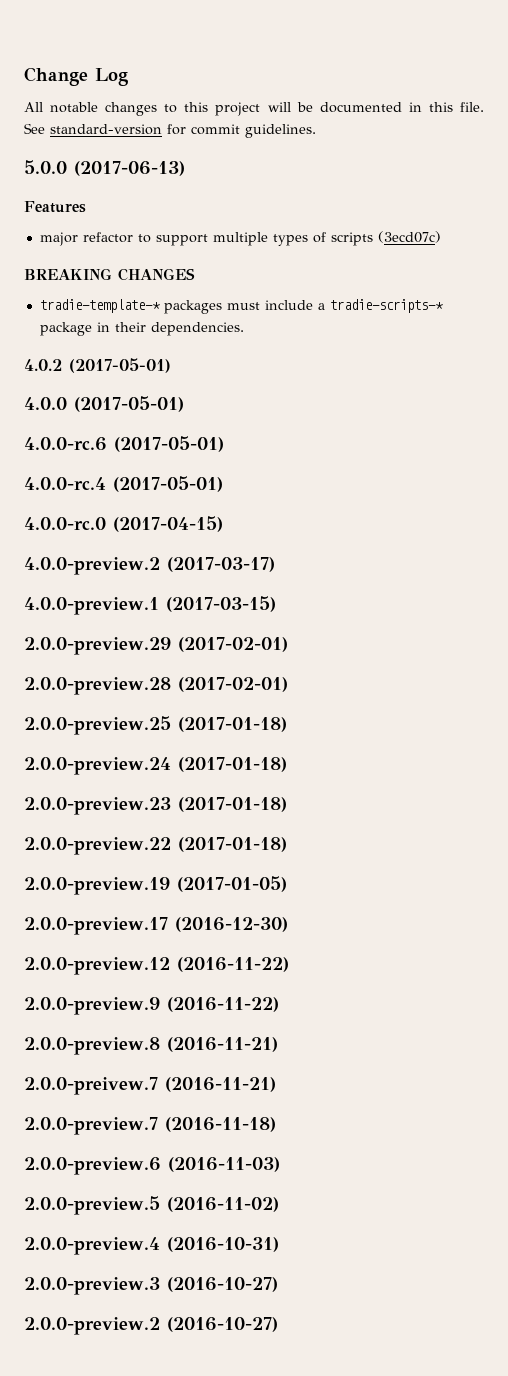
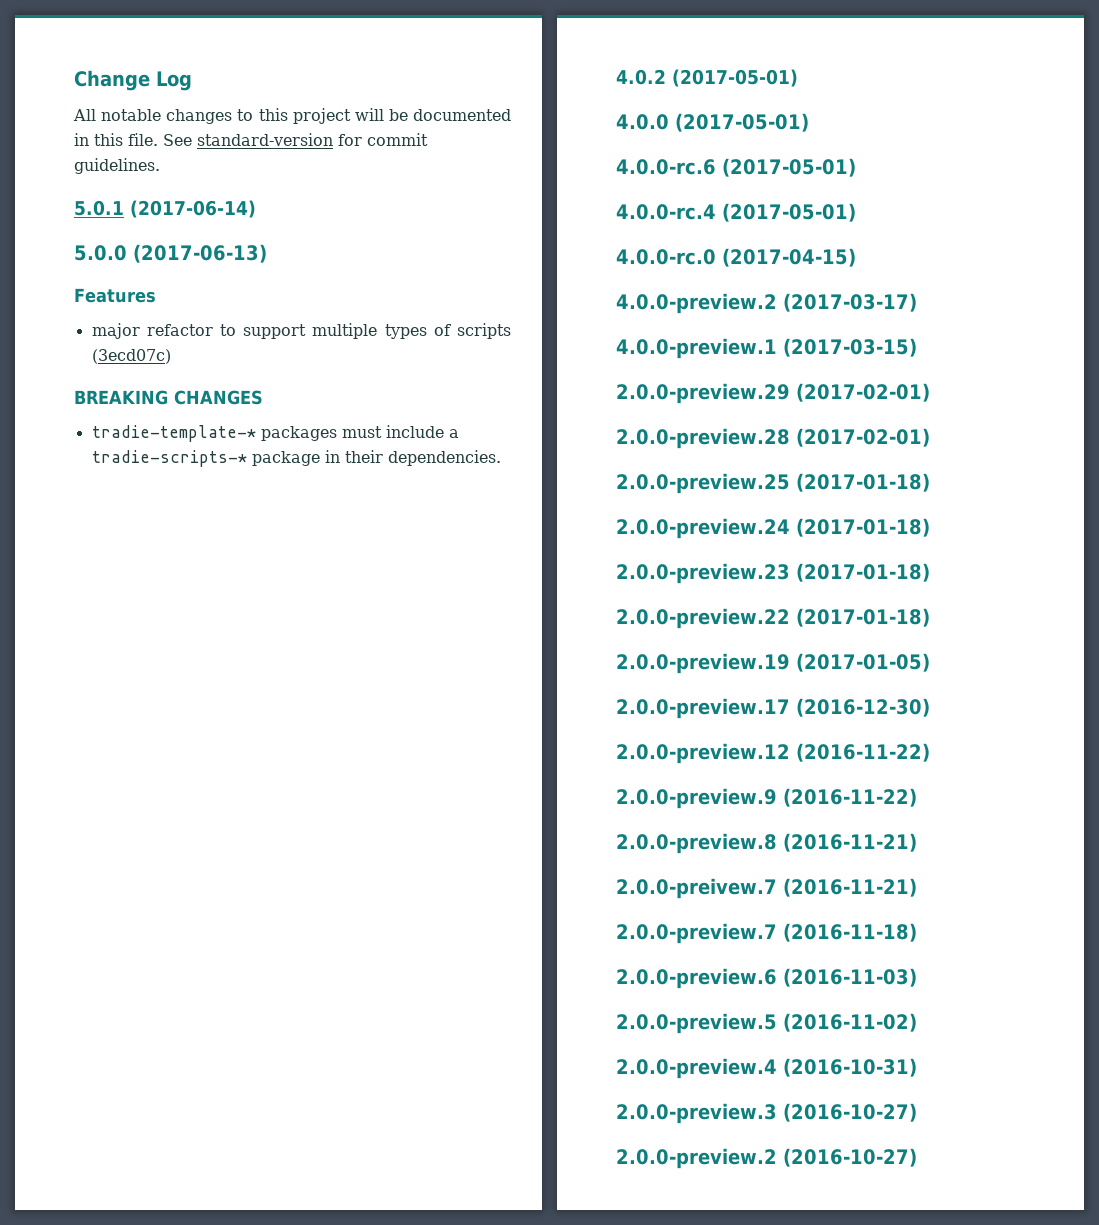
+ 5.0.1 (2017-06-14)

